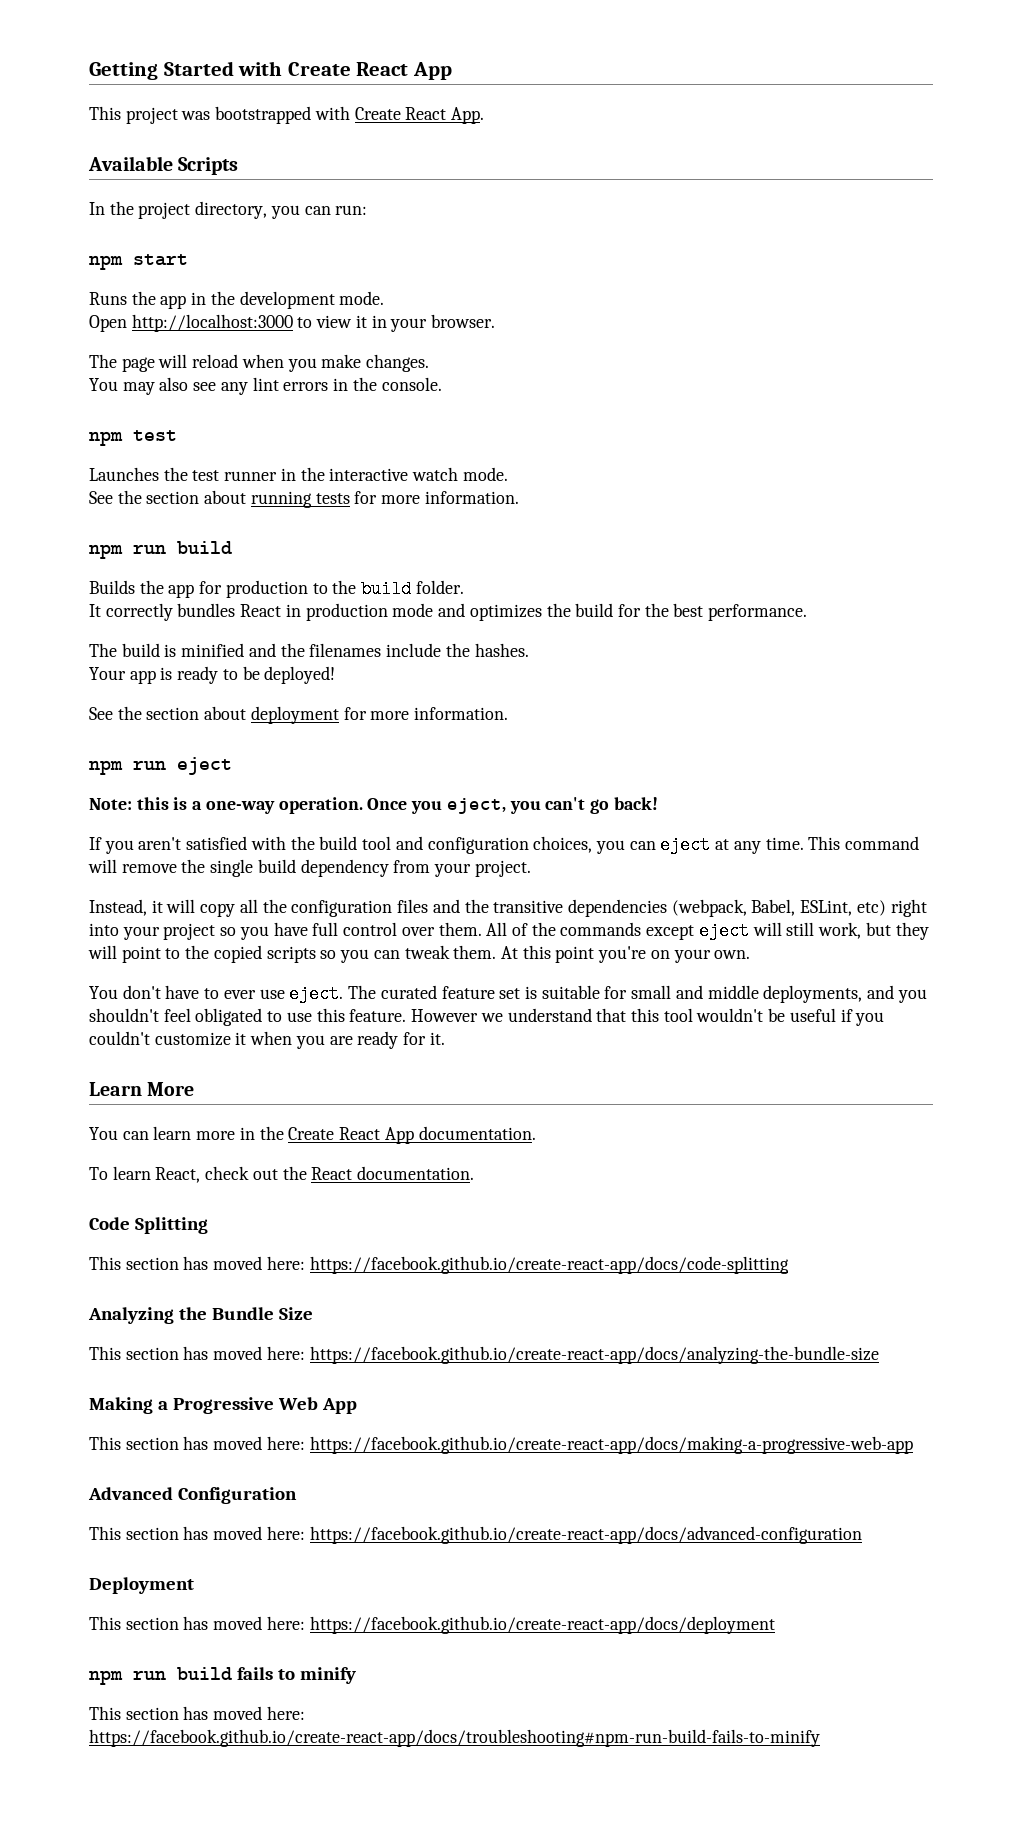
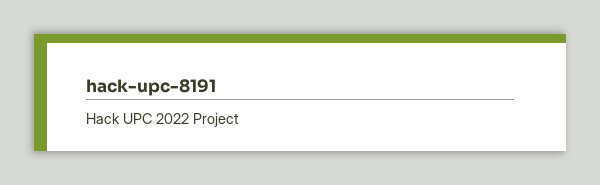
- Getting Started with Create React App
- This project was bootstrapped with Create React App.
- Available Scripts
- In the project directory, you can run:
- npm start
- Runs the app in the development mode.
- Open http://localhost:3000 to view it in your browser.
- The page will reload when you make changes.
- You may also see any lint errors in the console.
- npm test
- Launches the test runner in the interactive watch mode.
- See the section about running tests for more information.
- npm run build
- Builds the app for production to the build folder.
- It correctly bundles React in production mode and optimizes the build for the best performance.
- The build is minified and the filenames include the hashes.
- Your app is ready to be deployed!
- See the section about deployment for more information.
- npm run eject
- Note: this is a one-way operation. Once you eject, you can't go back!
- If you aren't satisfied with the build tool and configuration choices, you can eject at any time. This command will remove the single build dependency from your project.
- Instead, it will copy all the configuration files and the transitive dependencies (webpack, Babel, ESLint, etc) right into your project so you have full control over them. All of the commands except eject will still work, but they will point to the copied scripts so you can tweak them. At this point you're on your own.
- You don't have to ever use eject. The curated feature set is suitable for small and middle deployments, and you shouldn't feel obligated to use this feature. However we understand that this tool wouldn't be useful if you couldn't customize it when you are ready for it.
- Learn More
- You can learn more in the Create React App documentation.
- To learn React, check out the React documentation.
- Code Splitting
- This section has moved here: https://facebook.github.io/create-react-app/docs/code-splitting
- Analyzing the Bundle Size
- This section has moved here: https://facebook.github.io/create-react-app/docs/analyzing-the-bundle-size
- Making a Progressive Web App
- This section has moved here: https://facebook.github.io/create-react-app/docs/making-a-progressive-web-app
- Advanced Configuration
- This section has moved here: https://facebook.github.io/create-react-app/docs/advanced-configuration
- Deployment
- This section has moved here: https://facebook.github.io/create-react-app/docs/deployment
- npm run build fails to minify
- This section has moved here: https://facebook.github.io/create-react-app/docs/troubleshooting#npm-run-build-fails-to-minify
+ hack-upc-8191
+ Hack UPC 2022 Project

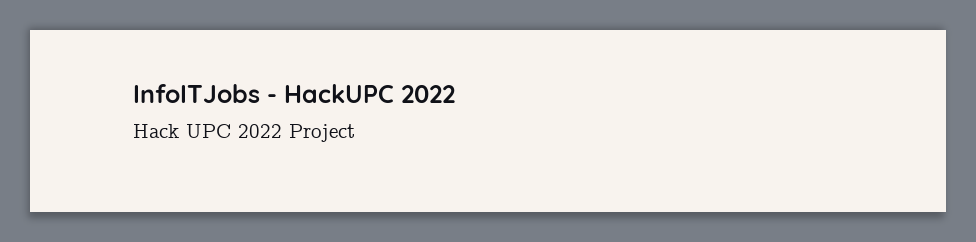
- hack-upc-8191
+ InfoITJobs - HackUPC 2022

